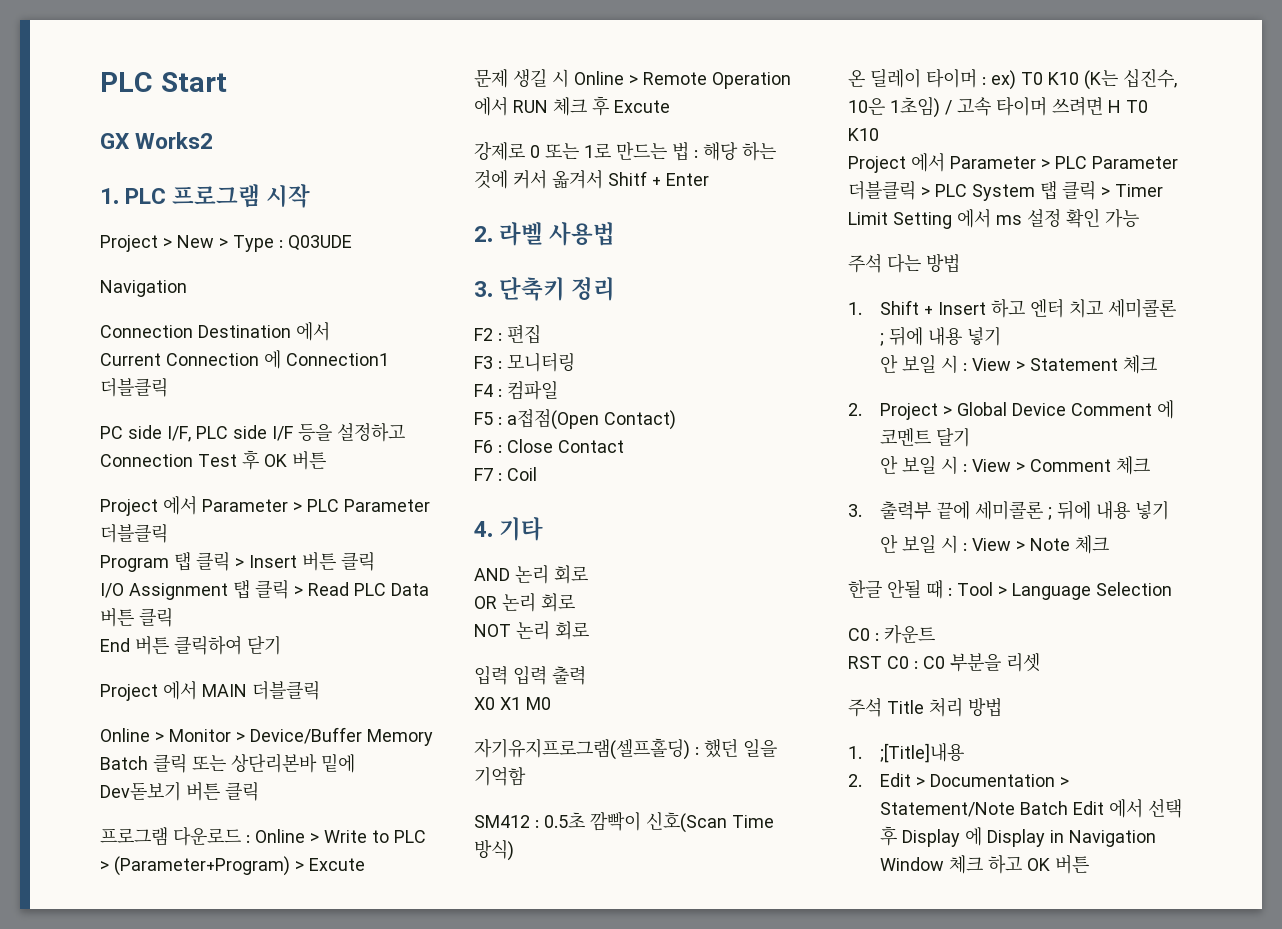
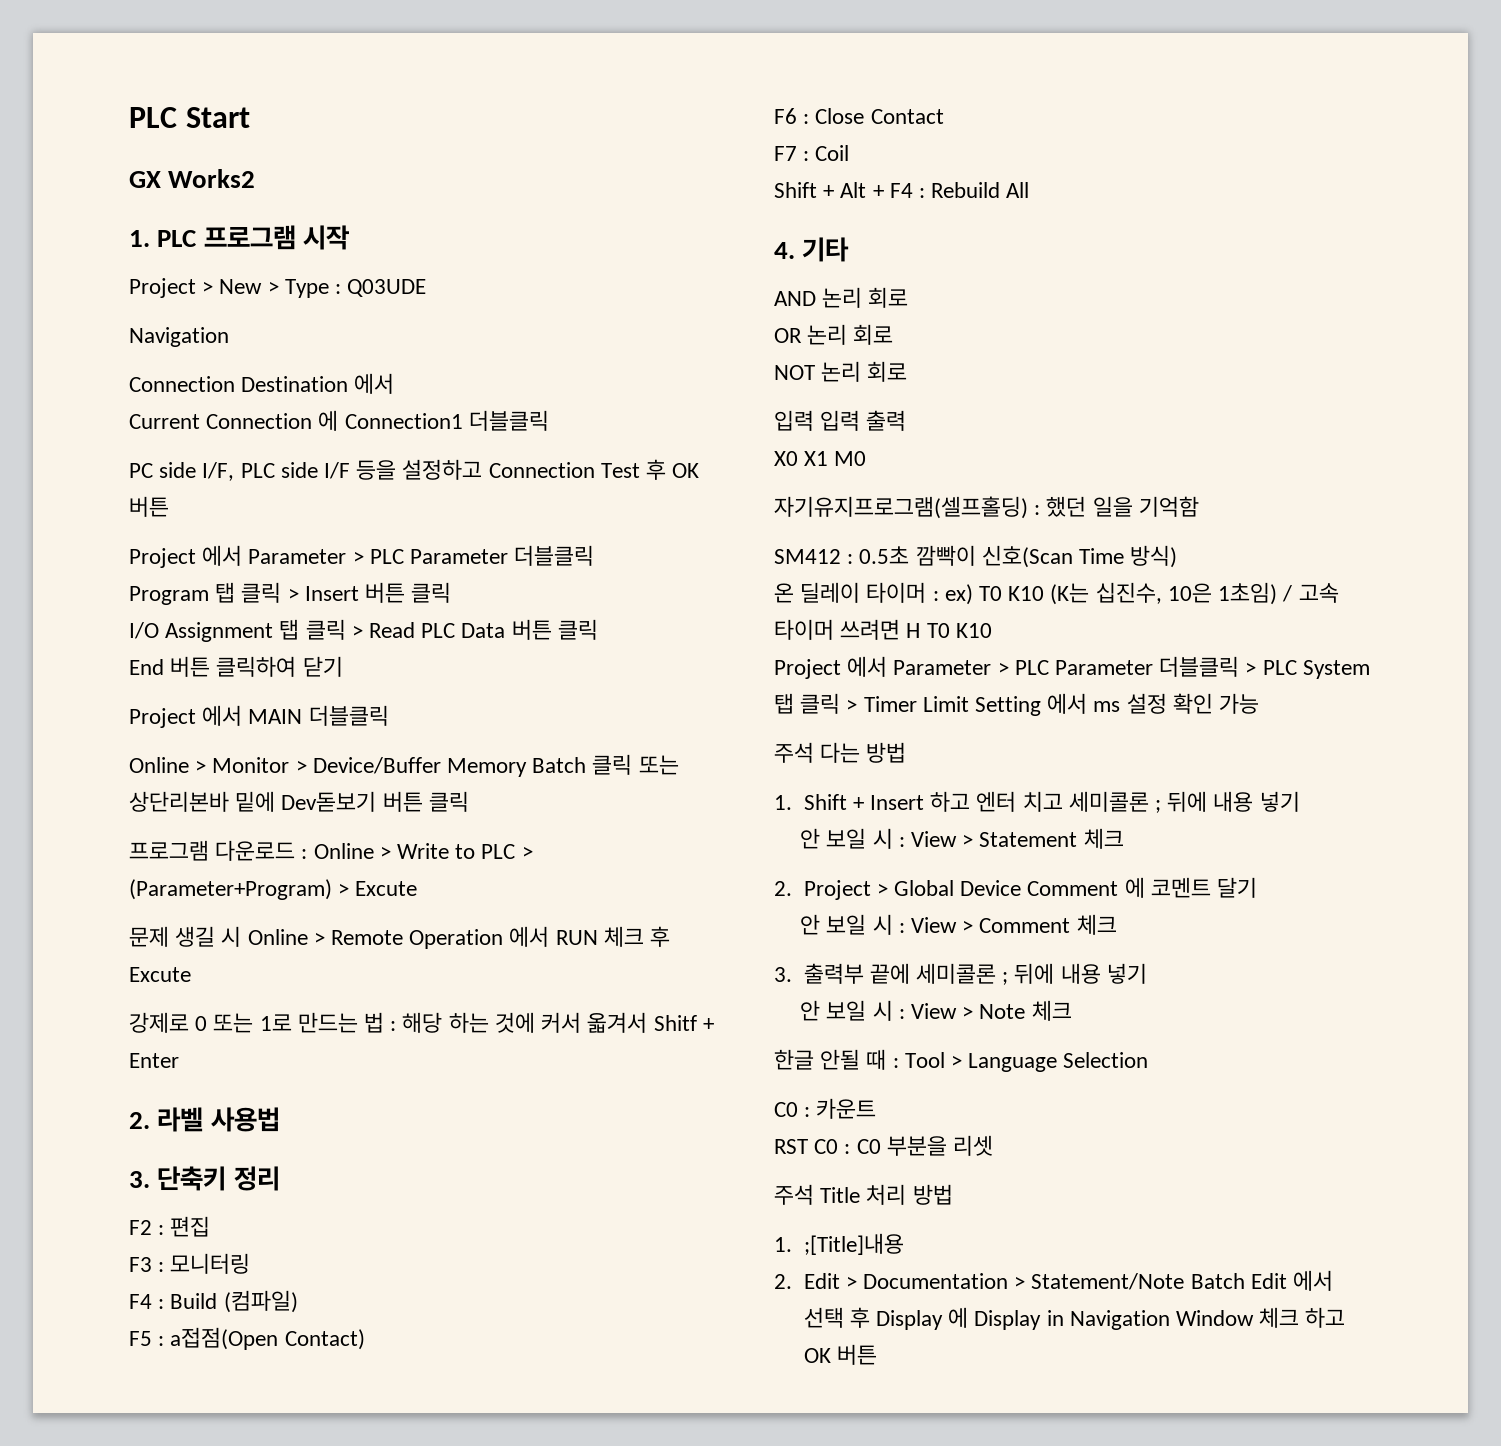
- F4 : 컴파일
+ F4 : Build (컴파일)
+ Shift + Alt + F4 : Rebuild All

